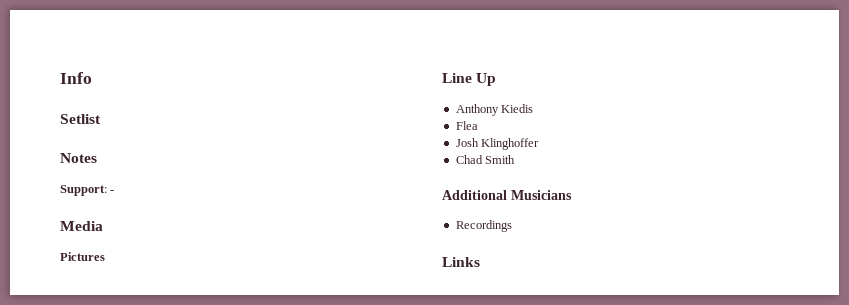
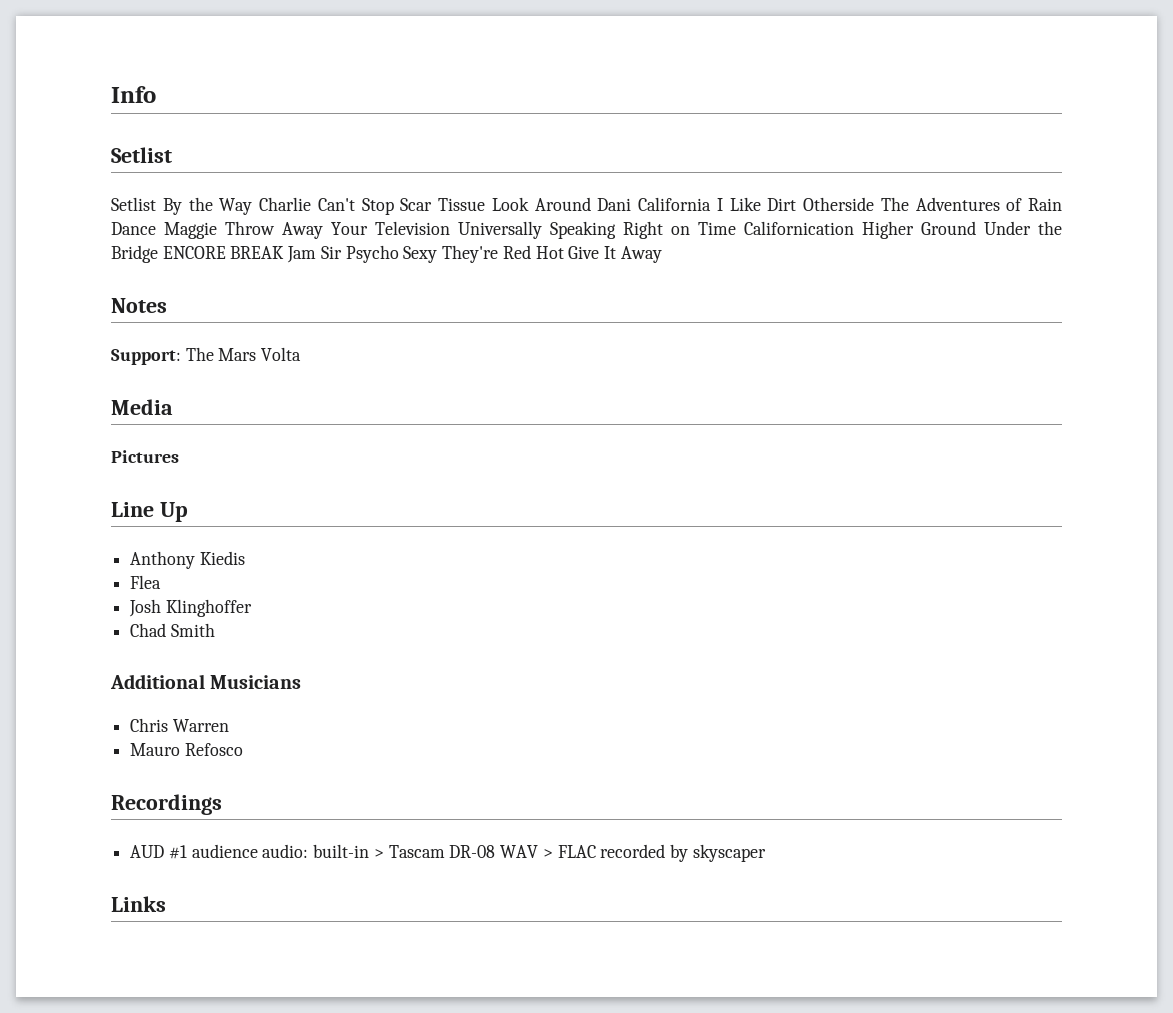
+ Setlist By the Way Charlie Can't Stop Scar Tissue Look Around Dani California I Like Dirt Otherside The Adventures of Rain Dance Maggie Throw Away Your Television Universally Speaking Right on Time Californication Higher Ground Under the Bridge ENCORE BREAK Jam Sir Psycho Sexy They're Red Hot Give It Away
- Support: -
+ Support: The Mars Volta
+ Chris Warren
+ Mauro Refosco
  Recordings
+ AUD #1 audience audio: built-in > Tascam DR-08 WAV > FLAC recorded by skyscaper

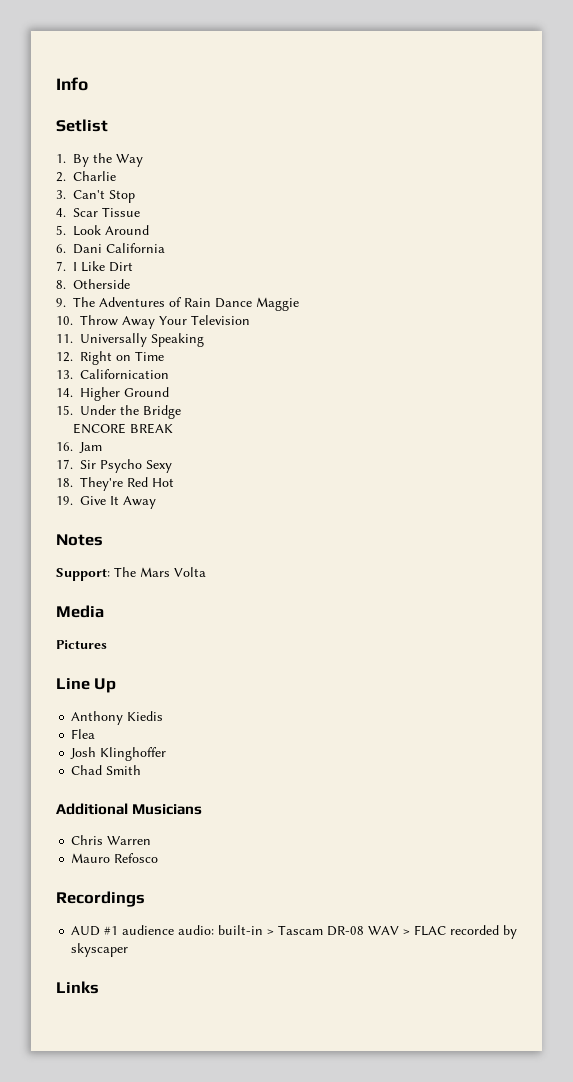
- Setlist By the Way Charlie Can't Stop Scar Tissue Look Around Dani California I Like Dirt Otherside The Adventures of Rain Dance Maggie Throw Away Your Television Universally Speaking Right on Time Californication Higher Ground Under the Bridge ENCORE BREAK Jam Sir Psycho Sexy They're Red Hot Give It Away
+ 1. By the Way
+ 2. Charlie
+ 3. Can't Stop
+ 4. Scar Tissue
+ 5. Look Around
+ 6. Dani California
+ 7. I Like Dirt
+ 8. Otherside
+ 9. The Adventures of Rain Dance Maggie
+ 10. Throw Away Your Television
+ 11. Universally Speaking
+ 12. Right on Time
+ 13. Californication
+ 14. Higher Ground
+ 15. Under the Bridge
+ ENCORE BREAK
+ 16. Jam
+ 17. Sir Psycho Sexy
+ 18. They're Red Hot
+ 19. Give It Away

